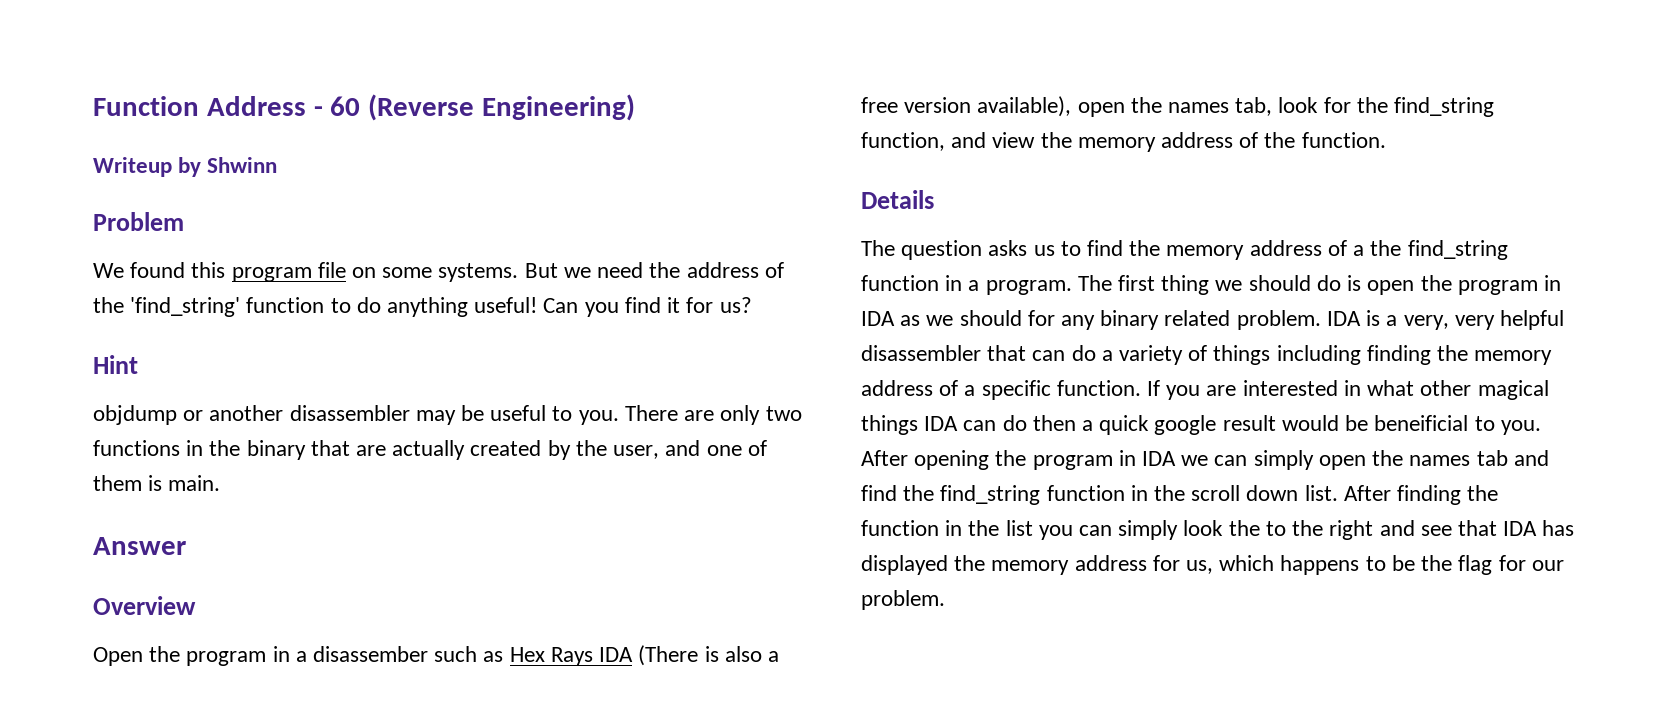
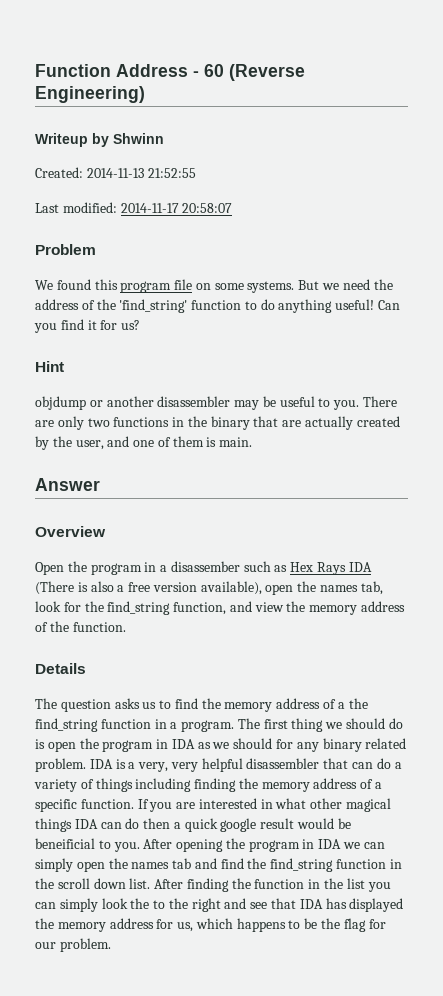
+ Created: 2014-11-13 21:52:55
+ Last modified: 2014-11-17 20:58:07

